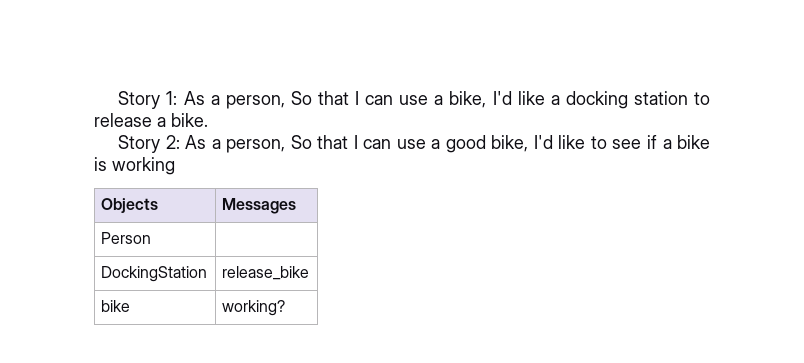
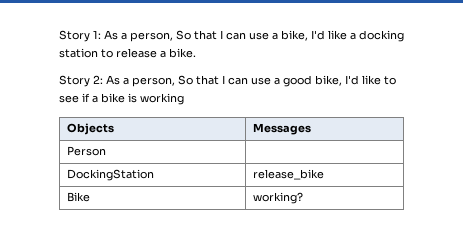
- bike | working?
+ Bike | working?

